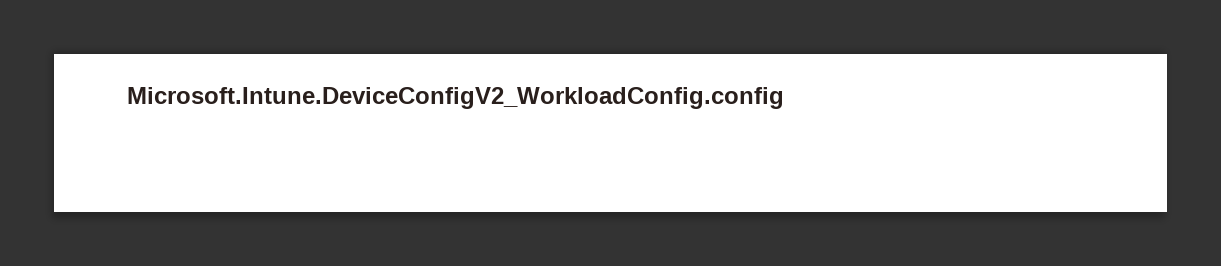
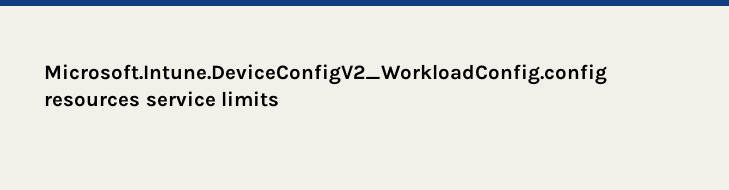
- Microsoft.Intune.DeviceConfigV2_WorkloadConfig.config
+ Microsoft.Intune.DeviceConfigV2_WorkloadConfig.config resources service limits

